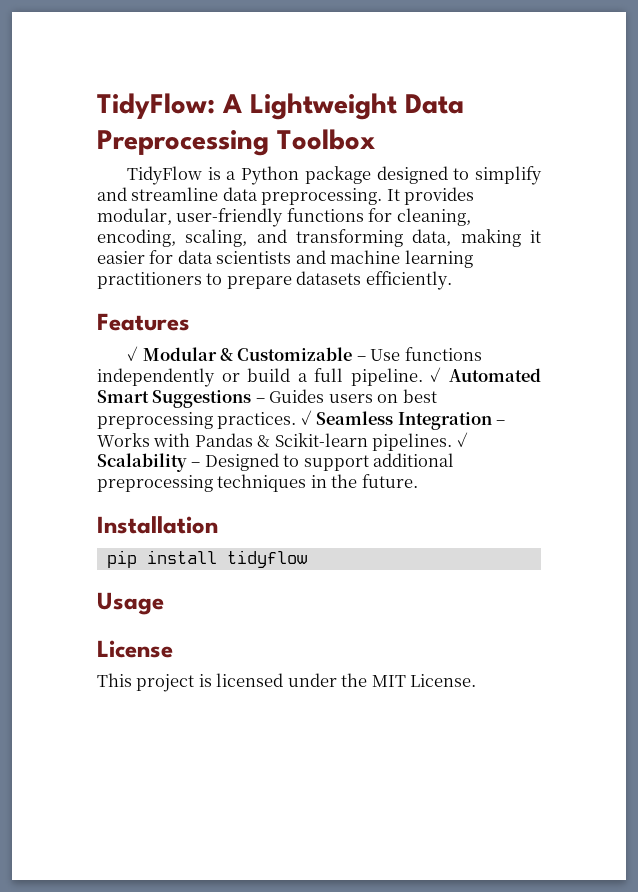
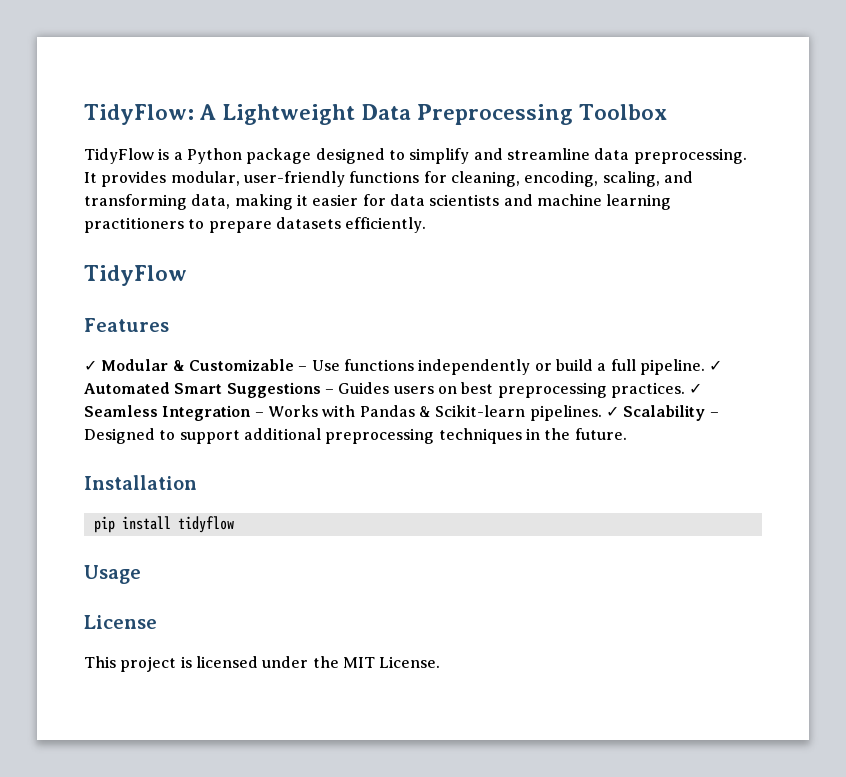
  It provides modular, user-friendly functions for cleaning, encoding, scaling, and transforming data, making it easier for data scientists and machine learning practitioners to prepare datasets efficiently.
+ TidyFlow

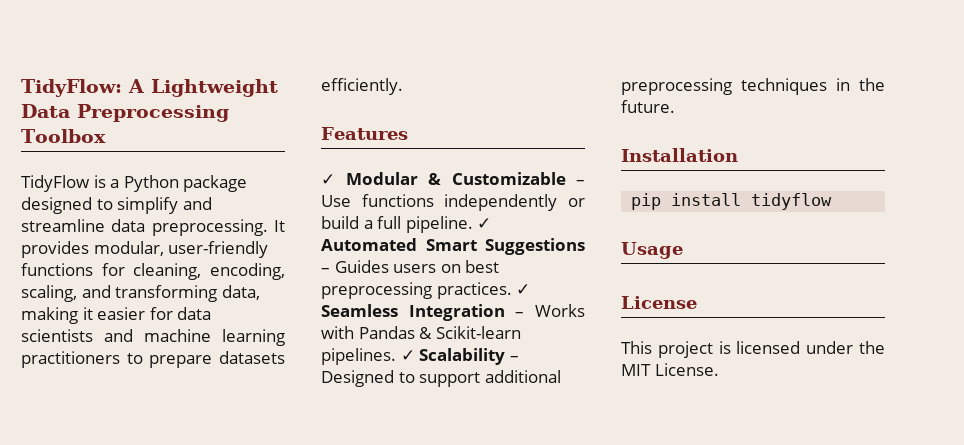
  It provides modular, user-friendly functions for cleaning, encoding, scaling, and transforming data, making it easier for data scientists and machine learning practitioners to prepare datasets efficiently.
- TidyFlow

